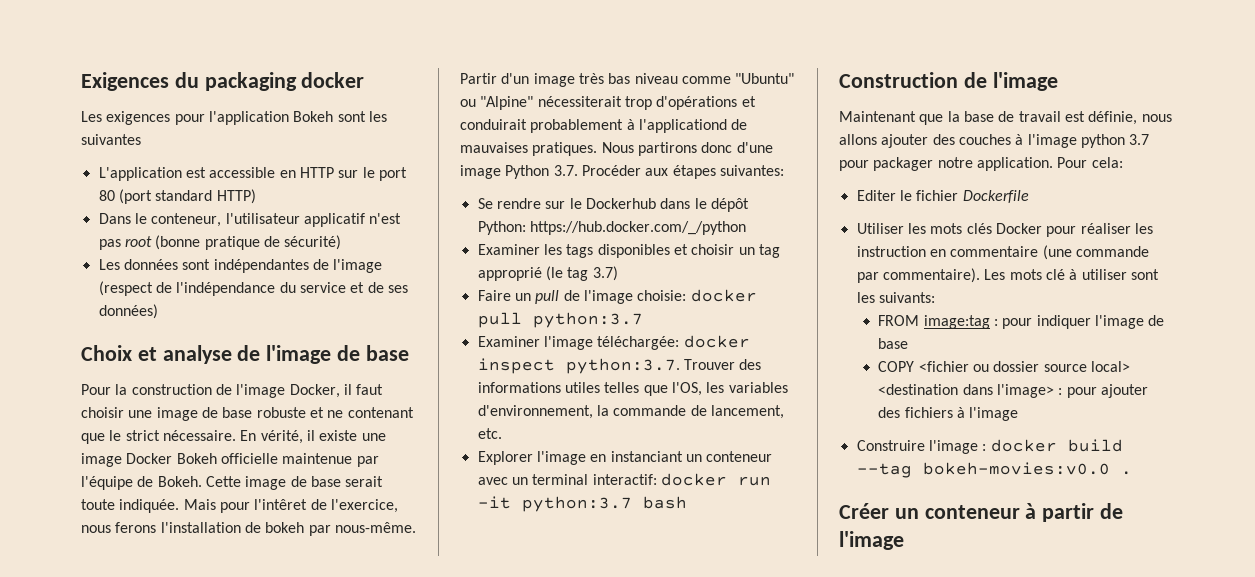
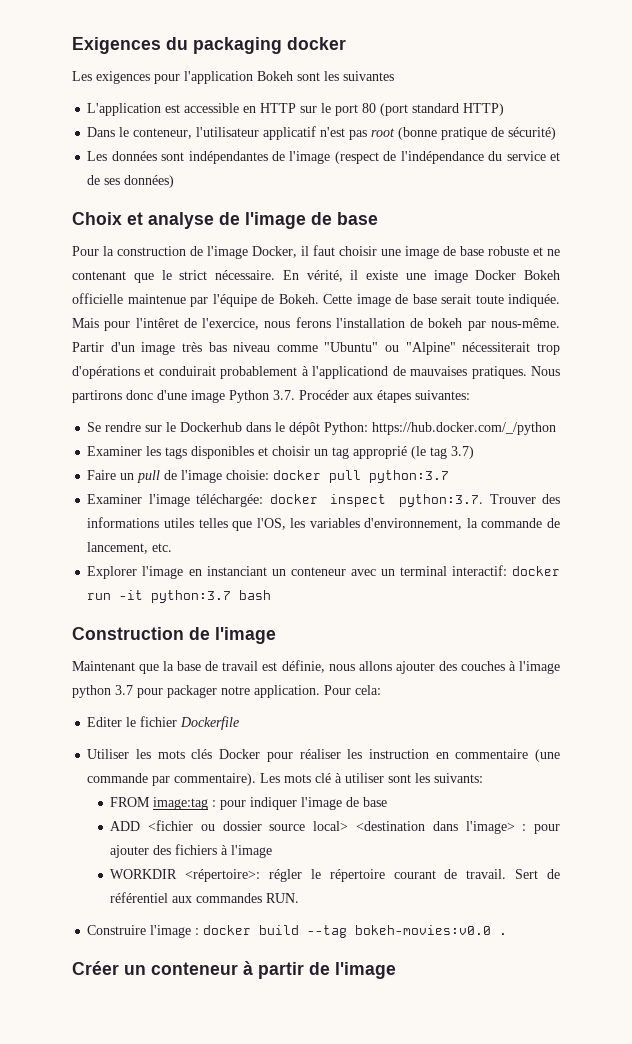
- COPY <fichier ou dossier source local> <destination dans l'image> : pour ajouter des fichiers à l'image
+ ADD <fichier ou dossier source local> <destination dans l'image> : pour ajouter des fichiers à l'image
+ WORKDIR <répertoire>: régler le répertoire courant de travail. Sert de référentiel aux commandes RUN.

